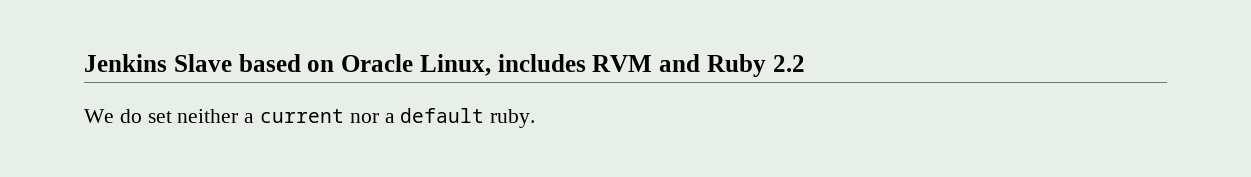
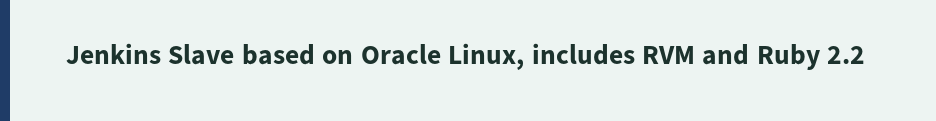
- We do set neither a current nor a default ruby.

